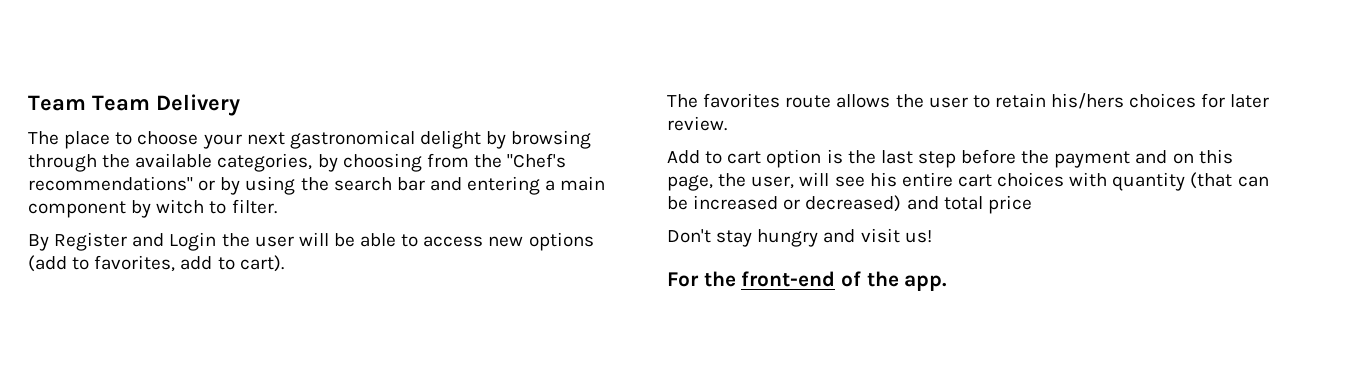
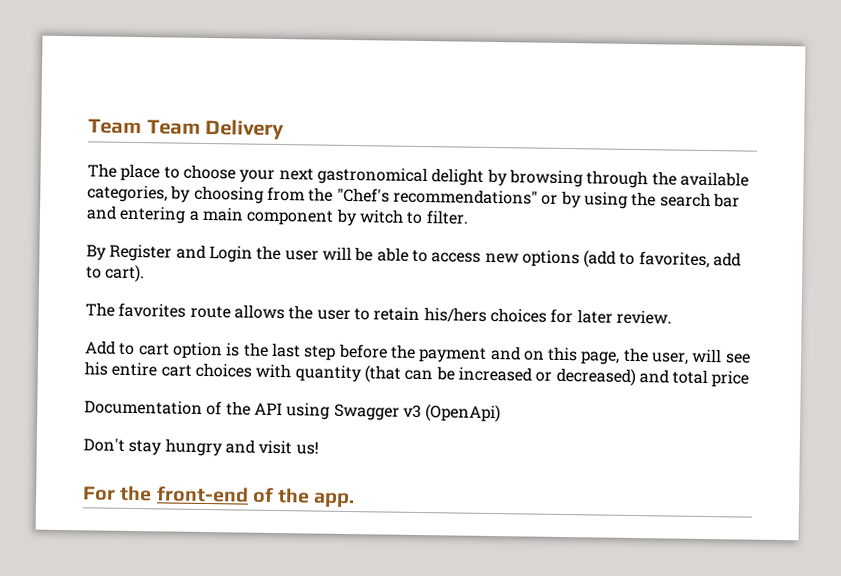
+ Documentation of the API using Swagger v3 (OpenApi)

